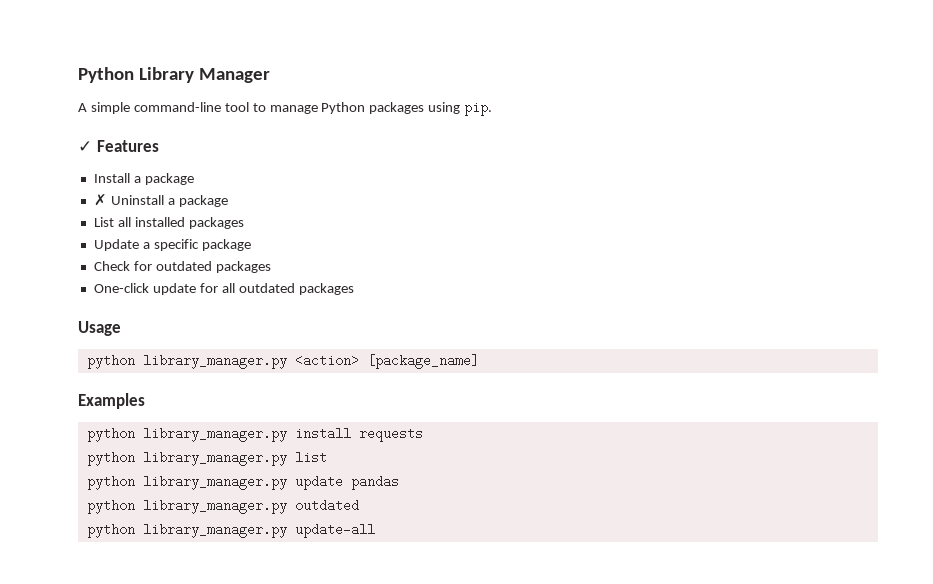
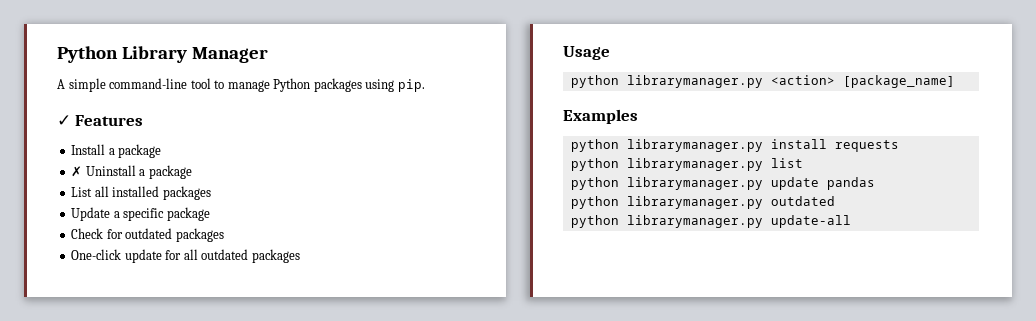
- python library_manager.py <action> [package_name]
+ python librarymanager.py <action> [package_name]
- python library_manager.py install requests
+ python librarymanager.py install requests
- python library_manager.py list
+ python librarymanager.py list
- python library_manager.py update pandas
+ python librarymanager.py update pandas
- python library_manager.py outdated
+ python librarymanager.py outdated
- python library_manager.py update-all
+ python librarymanager.py update-all

